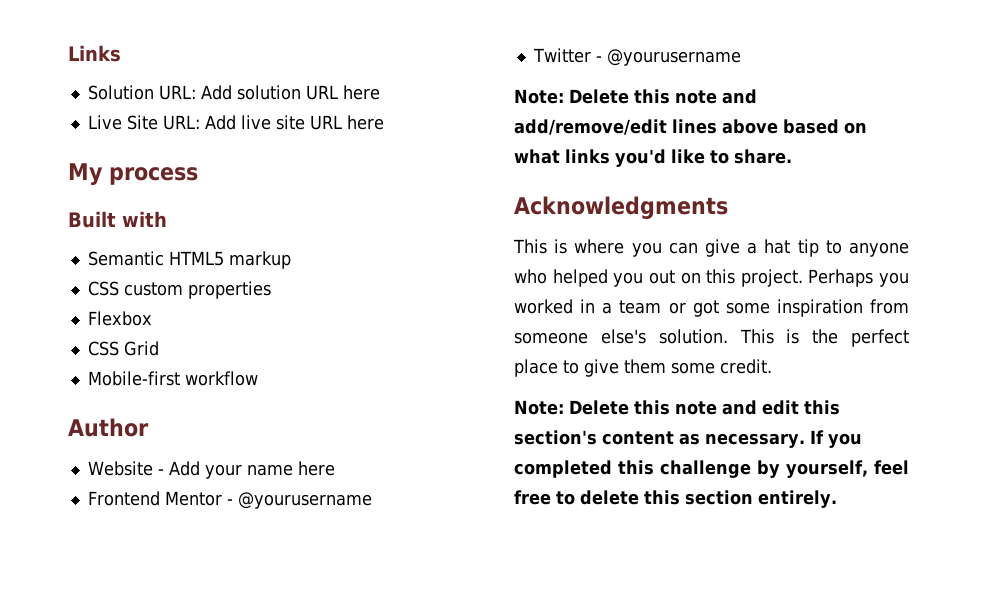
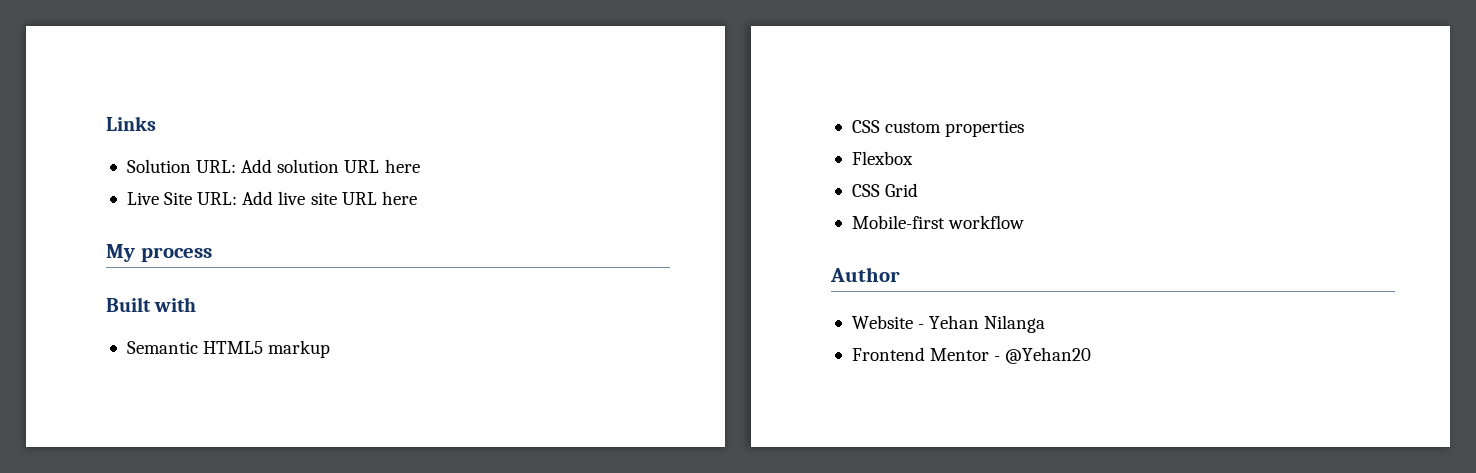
- Website - Add your name here
+ Website - Yehan Nilanga
- Frontend Mentor - @yourusername
- Twitter - @yourusername
- Note: Delete this note and add/remove/edit lines above based on what links you'd like to share.
- Acknowledgments
- This is where you can give a hat tip to anyone who helped you out on this project. Perhaps you worked in a team or got some inspiration from someone else's solution. This is the perfect place to give them some credit.
- Note: Delete this note and edit this section's content as necessary. If you completed this challenge by yourself, feel free to delete this section entirely.
+ Frontend Mentor - @Yehan20

